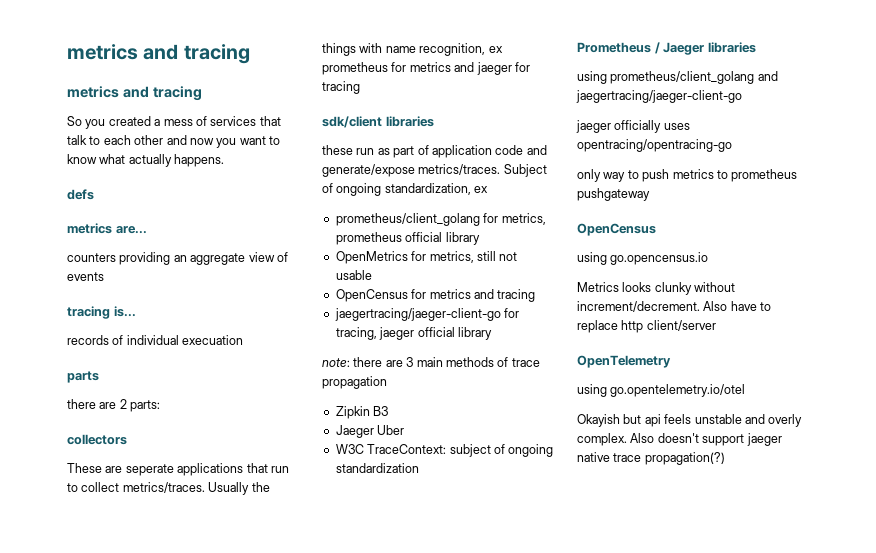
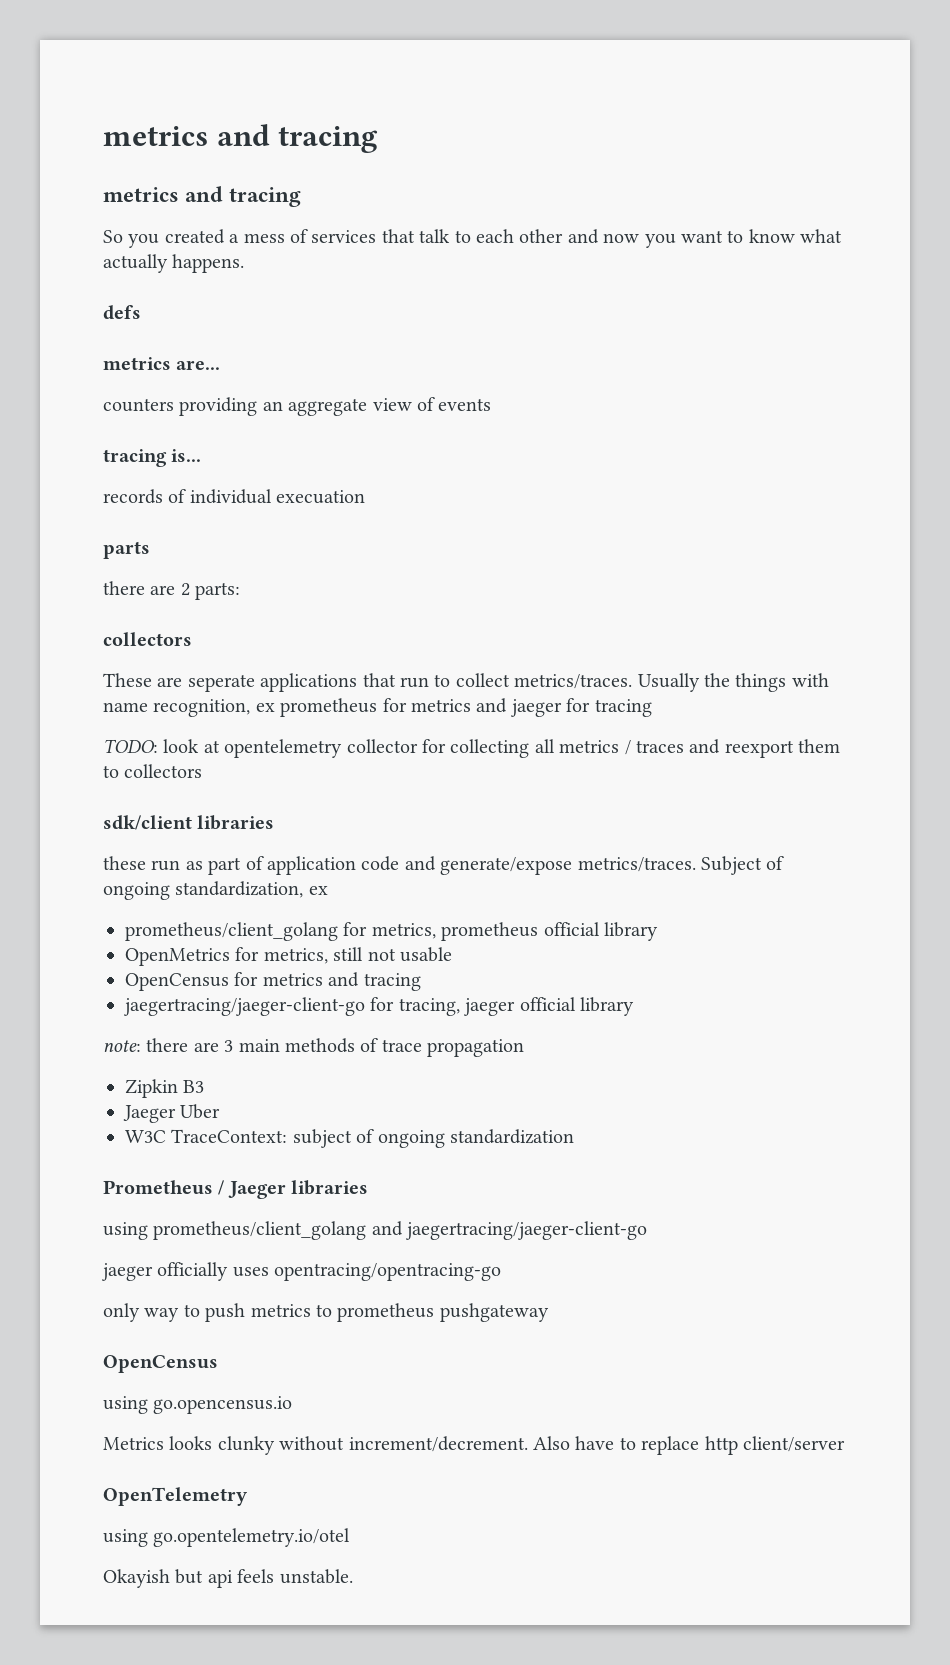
+ TODO: look at opentelemetry collector for collecting all metrics / traces and reexport them to collectors
- Okayish but api feels unstable and overly complex. Also doesn't support jaeger native trace propagation(?)
+ Okayish but api feels unstable.

